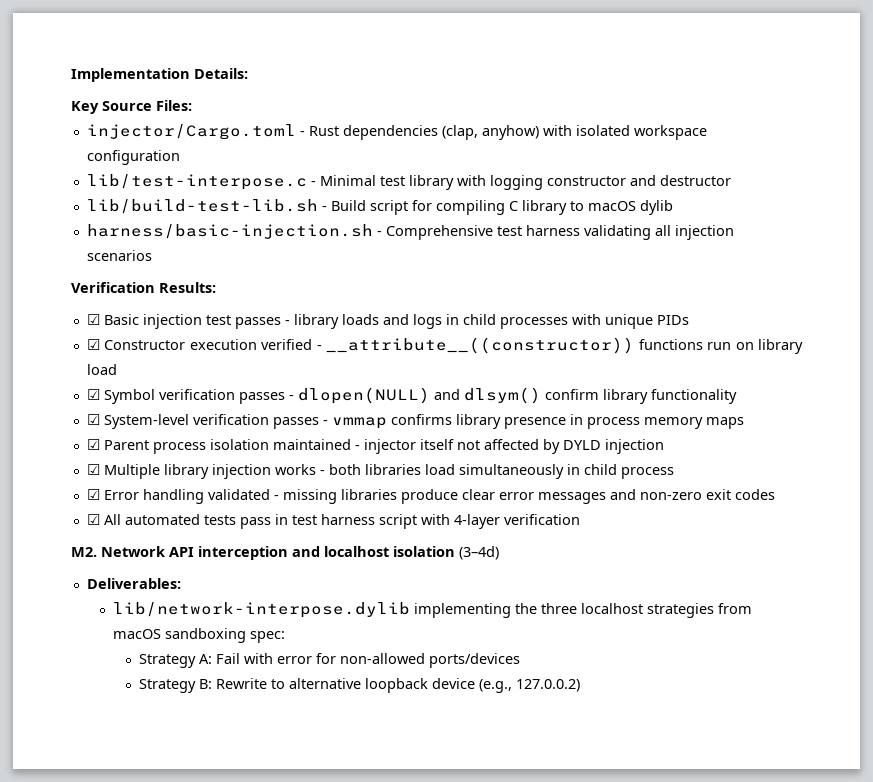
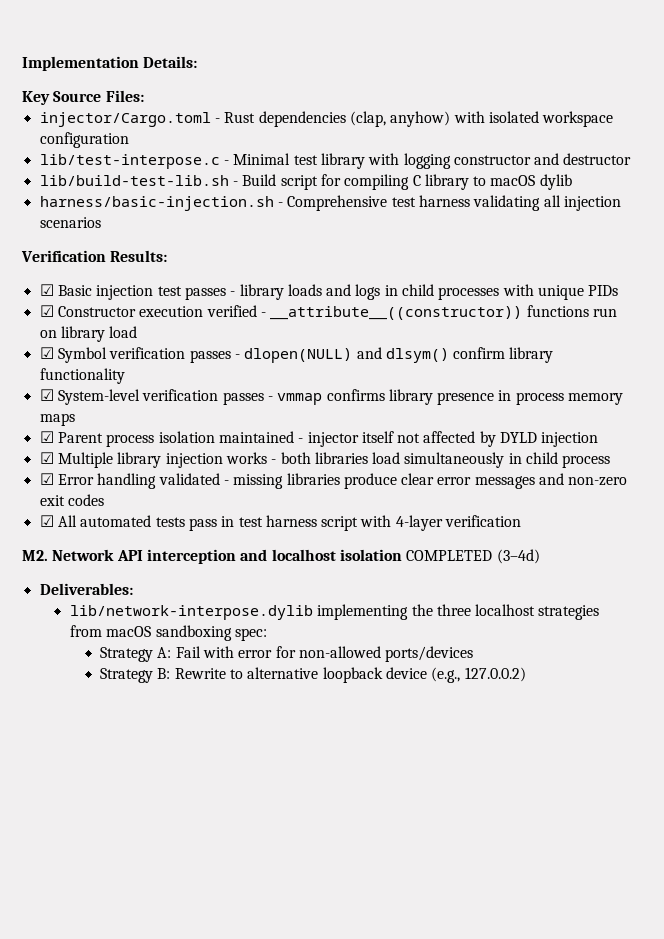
- M2. Network API interception and localhost isolation (3–4d)
+ M2. Network API interception and localhost isolation COMPLETED (3–4d)

